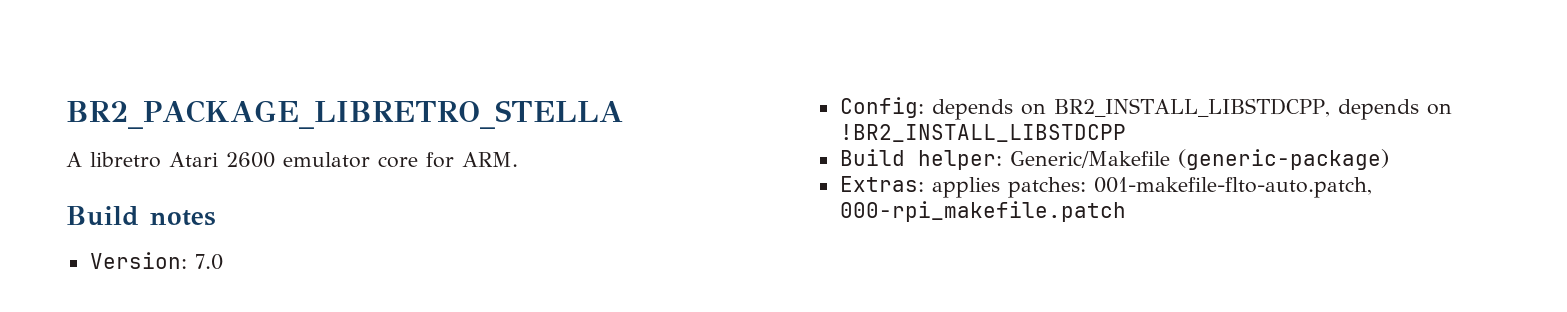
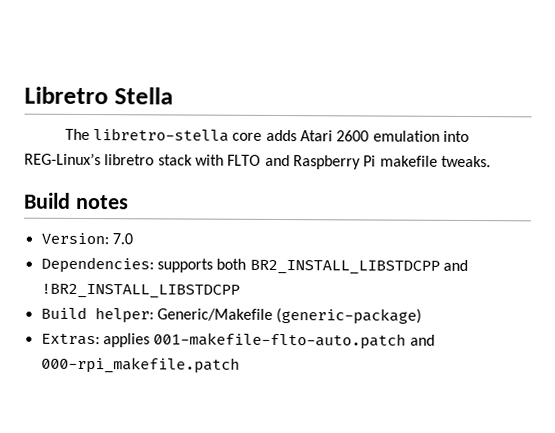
- BR2_PACKAGE_LIBRETRO_STELLA
- A libretro Atari 2600 emulator core for ARM.
+ Libretro Stella
+ The libretro-stella core adds Atari 2600 emulation into REG-Linux’s libretro stack with FLTO and Raspberry Pi makefile tweaks.
  Build notes
  Version: 7.0
- Config: depends on BR2_INSTALL_LIBSTDCPP, depends on !BR2_INSTALL_LIBSTDCPP
+ Dependencies: supports both BR2_INSTALL_LIBSTDCPP and !BR2_INSTALL_LIBSTDCPP
- Extras: applies patches: 001-makefile-flto-auto.patch, 000-rpi_makefile.patch
+ Extras: applies 001-makefile-flto-auto.patch and 000-rpi_makefile.patch

